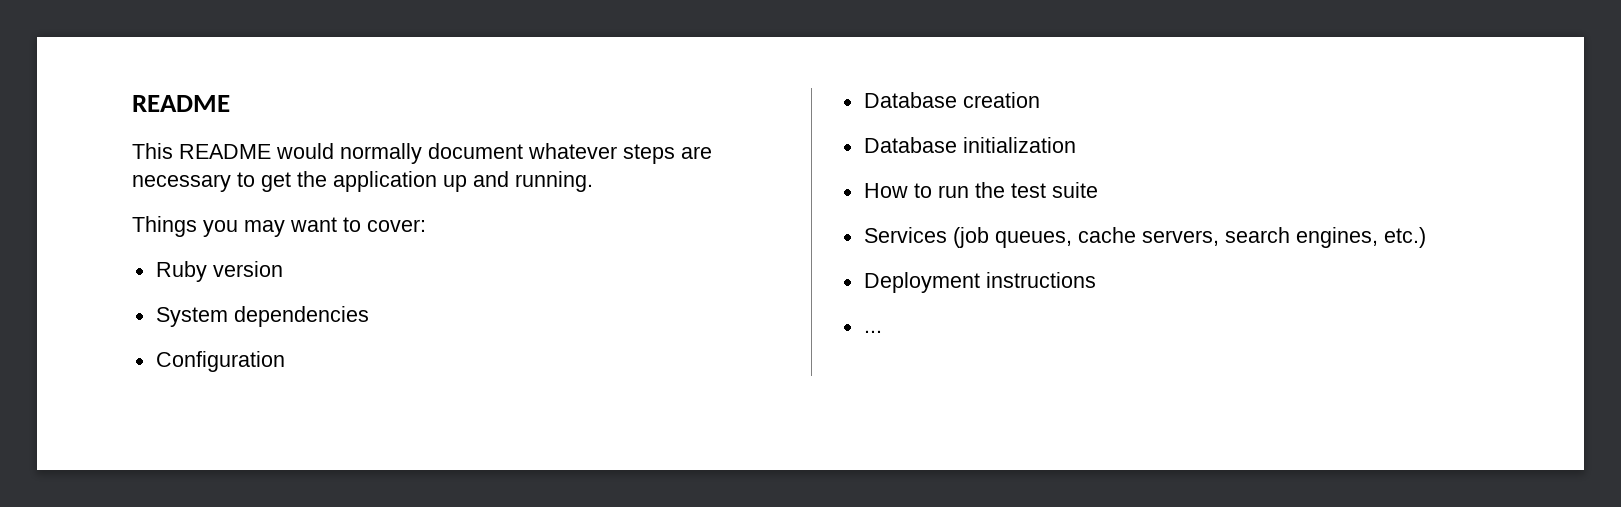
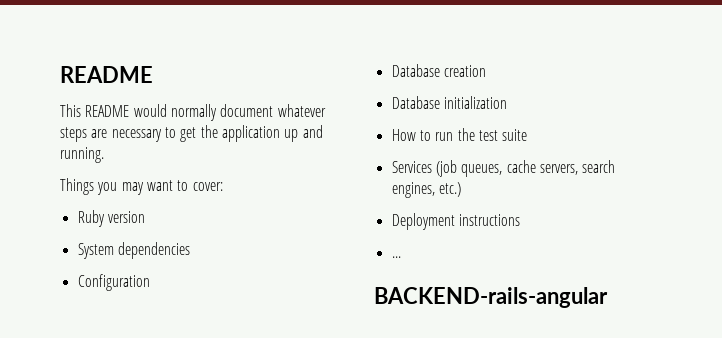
+ BACKEND-rails-angular

